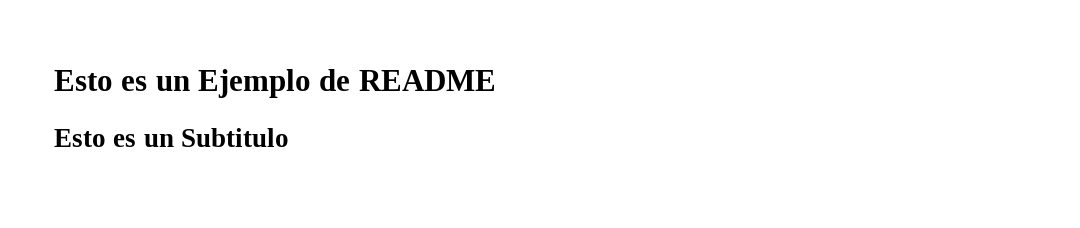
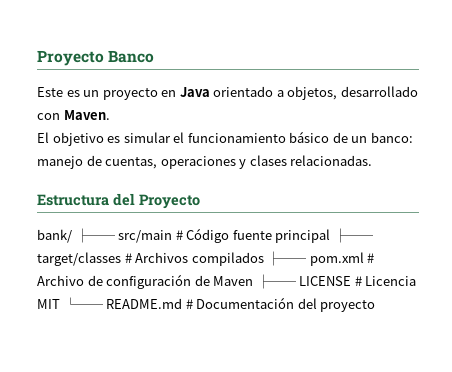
- Esto es un Ejemplo de README
- Esto es un Subtitulo
+ Proyecto Banco
+ Este es un proyecto en Java orientado a objetos, desarrollado con Maven.
+ El objetivo es simular el funcionamiento básico de un banco: manejo de cuentas, operaciones y clases relacionadas.
+ Estructura del Proyecto
+ bank/ ├── src/main # Código fuente principal ├── target/classes # Archivos compilados ├── pom.xml # Archivo de configuración de Maven ├── LICENSE # Licencia MIT └── README.md # Documentación del proyecto

